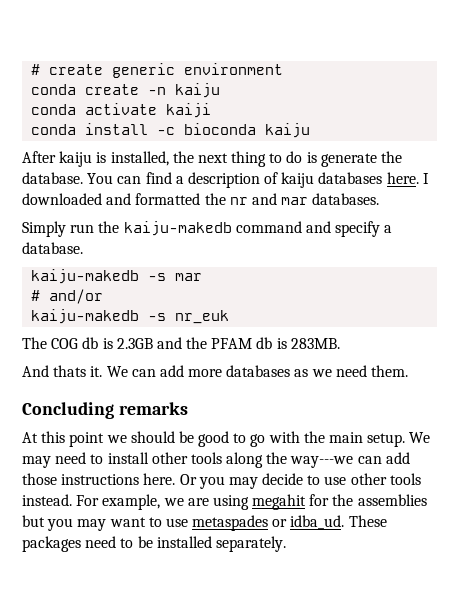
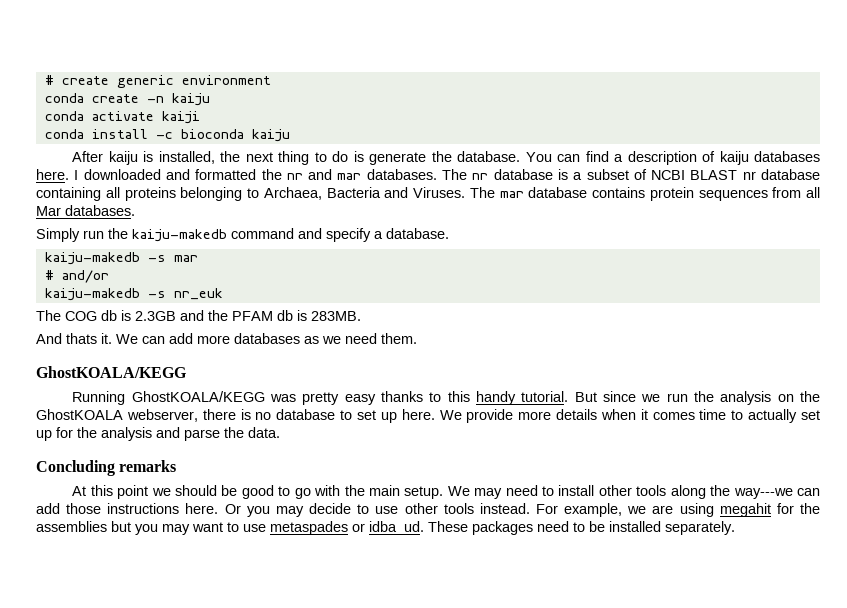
+ The nr database is a subset of NCBI BLAST nr database containing all proteins belonging to Archaea, Bacteria and Viruses. The mar database contains protein sequences from all Mar databases.
  We can add more databases as we need them.
+ GhostKOALA/KEGG
+ Running GhostKOALA/KEGG was pretty easy thanks to this handy tutorial. But since we run the analysis on the GhostKOALA webserver, there is no database to set up here. We provide more details when it comes time to actually set up for the analysis and parse the data.

